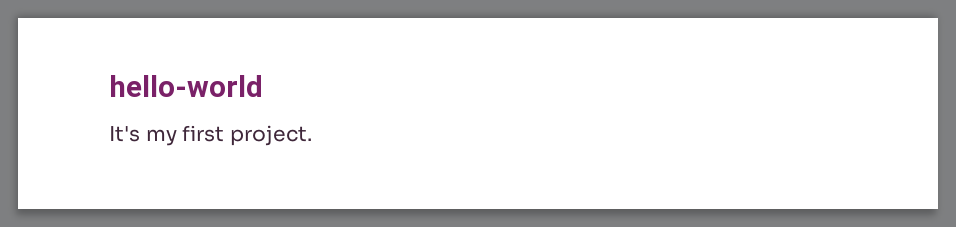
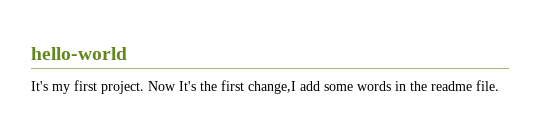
+ Now It's the first change,I add some words in the readme file.

